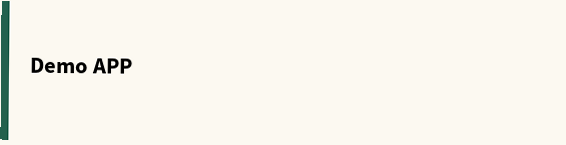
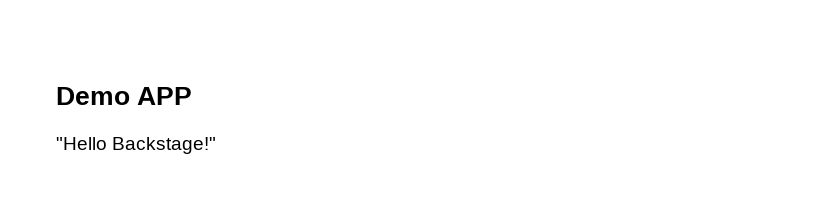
+ "Hello Backstage!"

